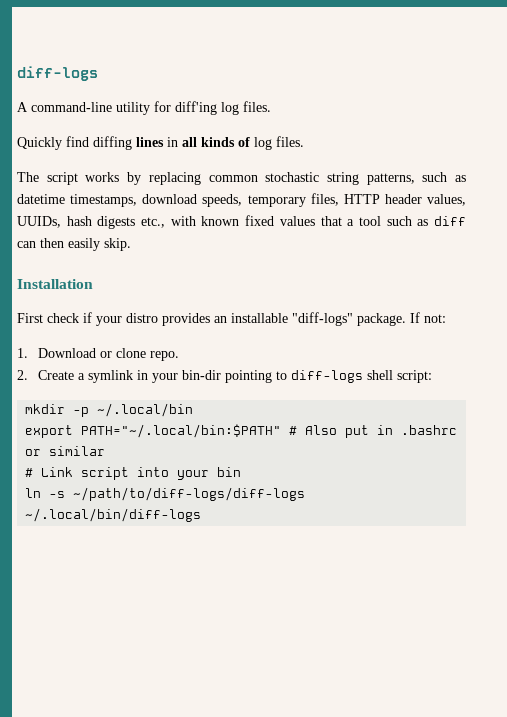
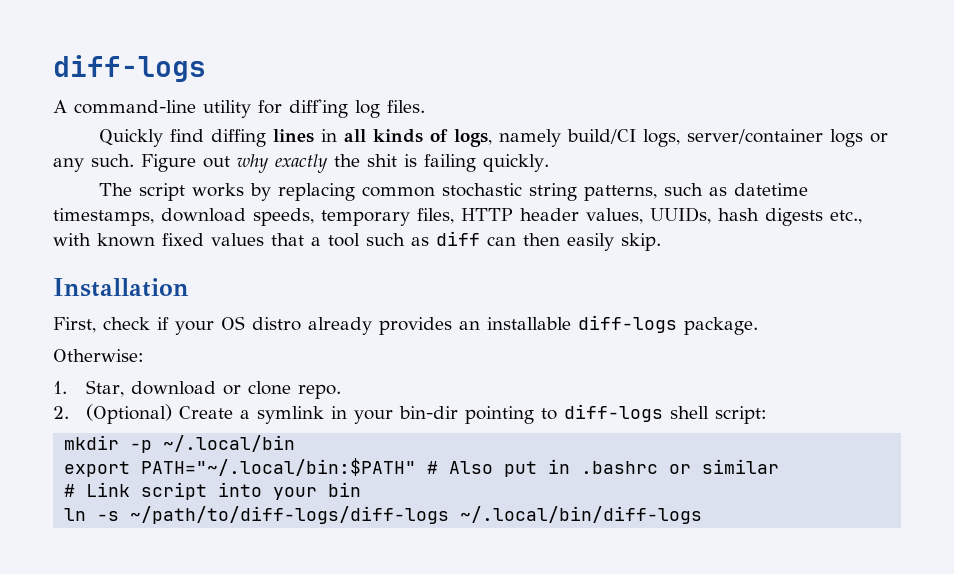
- Quickly find diffing lines in all kinds of log files.
+ Quickly find diffing lines in all kinds of logs, namely build/CI logs, server/container logs or any such. Figure out why exactly the shit is failing quickly.
- First check if your distro provides an installable "diff-logs" package. If not:
+ First, check if your OS distro already provides an installable diff-logs package.
+ Otherwise:
- 1. Download or clone repo.
+ 1. Star, download or clone repo.
- 2. Create a symlink in your bin-dir pointing to diff-logs shell script:
+ 2. (Optional) Create a symlink in your bin-dir pointing to diff-logs shell script:

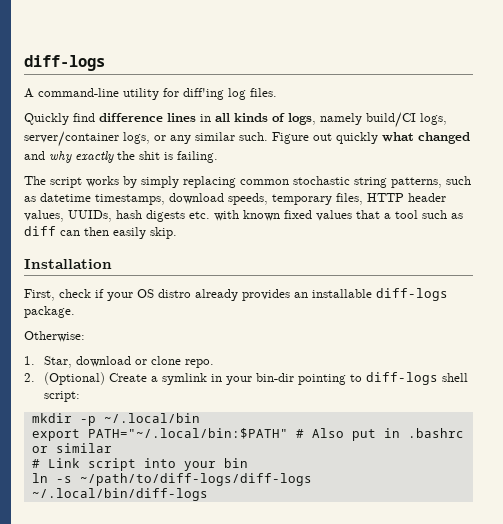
- Quickly find diffing lines in all kinds of logs, namely build/CI logs, server/container logs or any such.
+ Quickly find difference lines in all kinds of logs, namely build/CI logs, server/container logs, or any similar such.
- Figure out why exactly the shit is failing quickly.
+ Figure out quickly what changed and why exactly the shit is failing.
- The script works by replacing common stochastic string patterns, such as datetime timestamps, download speeds, temporary files, HTTP header values, UUIDs, hash digests etc., with known fixed values that a tool such as diff can then easily skip.
+ The script works by simply replacing common stochastic string patterns, such as datetime timestamps, download speeds, temporary files, HTTP header values, UUIDs, hash digests etc. with known fixed values that a tool such as diff can then easily skip.

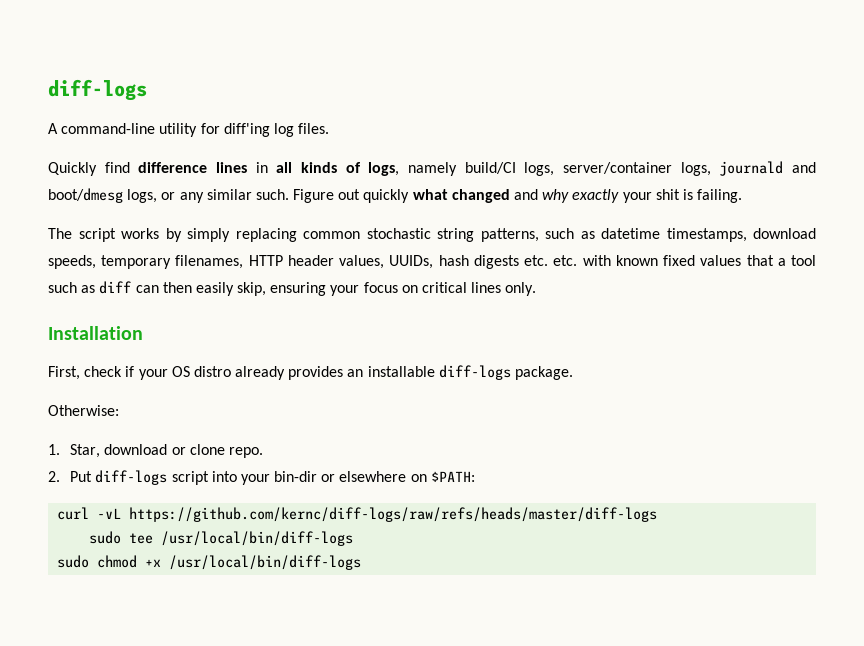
- Quickly find difference lines in all kinds of logs, namely build/CI logs, server/container logs, or any similar such.
+ Quickly find difference lines in all kinds of logs, namely build/CI logs, server/container logs, journald and boot/dmesg logs, or any similar such.
- Figure out quickly what changed and why exactly the shit is failing.
+ Figure out quickly what changed and why exactly your shit is failing.
- The script works by simply replacing common stochastic string patterns, such as datetime timestamps, download speeds, temporary files, HTTP header values, UUIDs, hash digests etc. with known fixed values that a tool such as diff can then easily skip.
+ The script works by simply replacing common stochastic string patterns, such as datetime timestamps, download speeds, temporary filenames, HTTP header values, UUIDs, hash digests etc. etc. with known fixed values that a tool such as diff can then easily skip, ensuring your focus on critical lines only.
- 2. (Optional) Create a symlink in your bin-dir pointing to diff-logs shell script:
- mkdir -p ~/.local/bin
- export PATH="~/.local/bin:$PATH" # Also put in .bashrc or similar
- # Link script into your bin
- ln -s ~/path/to/diff-logs/diff-logs ~/.local/bin/diff-logs
+ 2. Put diff-logs script into your bin-dir or elsewhere on $PATH:
+ curl -vL https://github.com/kernc/diff-logs/raw/refs/heads/master/diff-logs
+ sudo tee /usr/local/bin/diff-logs
+ sudo chmod +x /usr/local/bin/diff-logs

